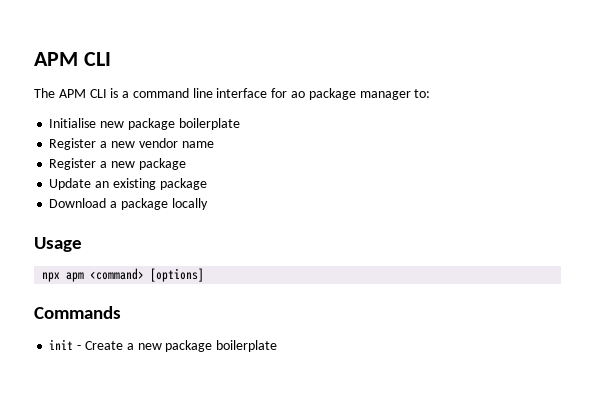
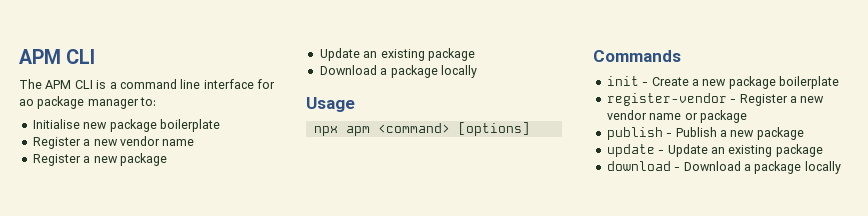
+ register-vendor - Register a new vendor name or package
+ publish - Publish a new package
+ update - Update an existing package
+ download - Download a package locally

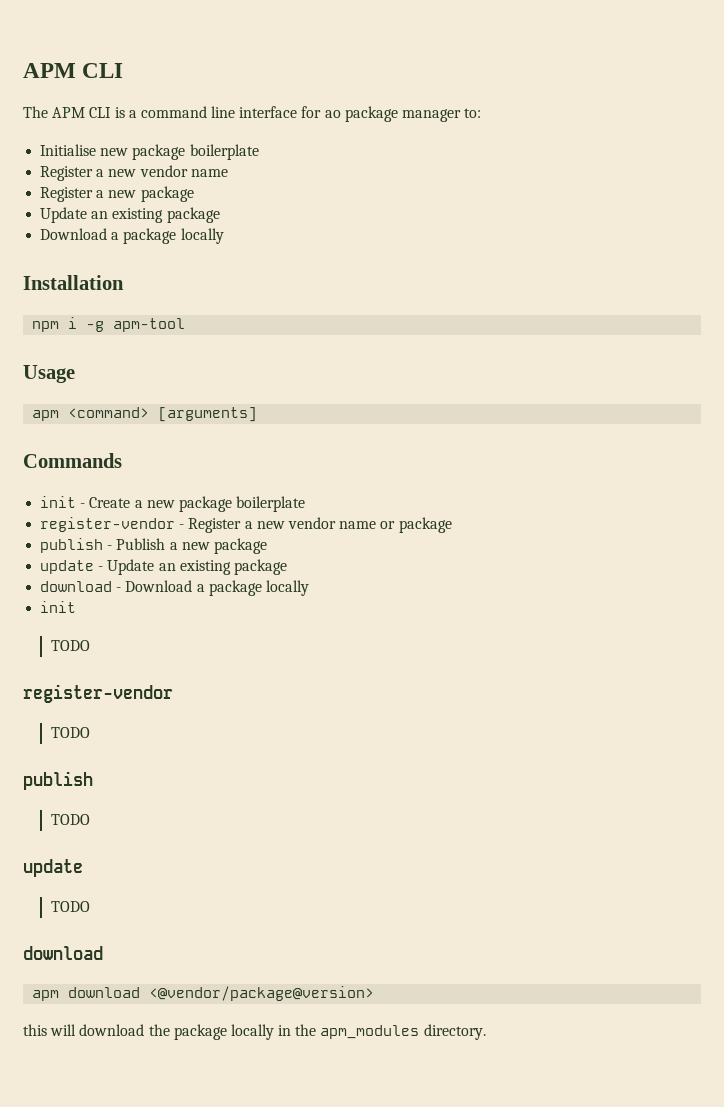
+ Installation
+ npm i -g apm-tool
- npx apm <command> [options]
+ apm <command> [arguments]
  download - Download a package locally
+ init
+ TODO
+ register-vendor
+ TODO
+ publish
+ TODO
+ update
+ TODO
+ download
+ apm download <@vendor/package@version>
+ this will download the package locally in the apm_modules directory.

